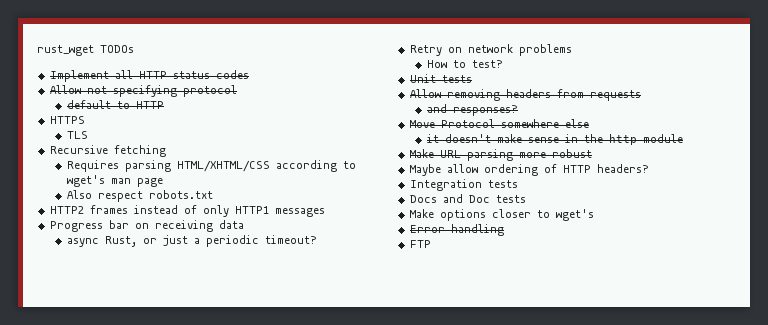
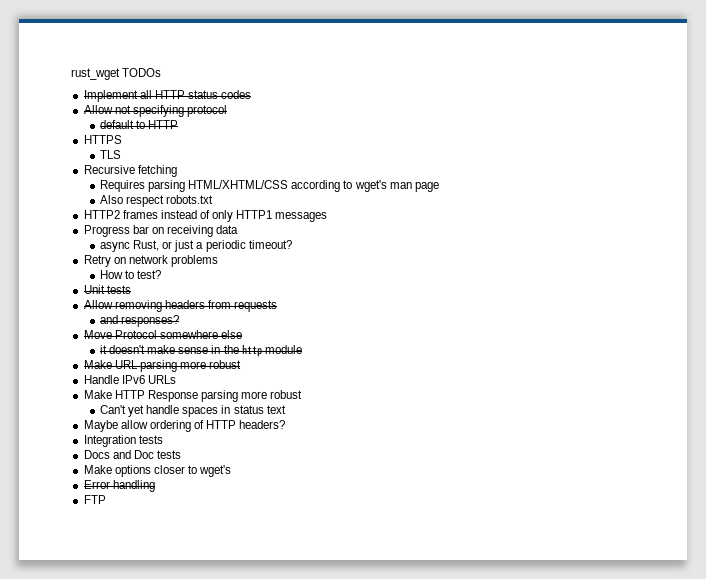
+ Handle IPv6 URLs
+ Make HTTP Response parsing more robust
+ Can't yet handle spaces in status text

